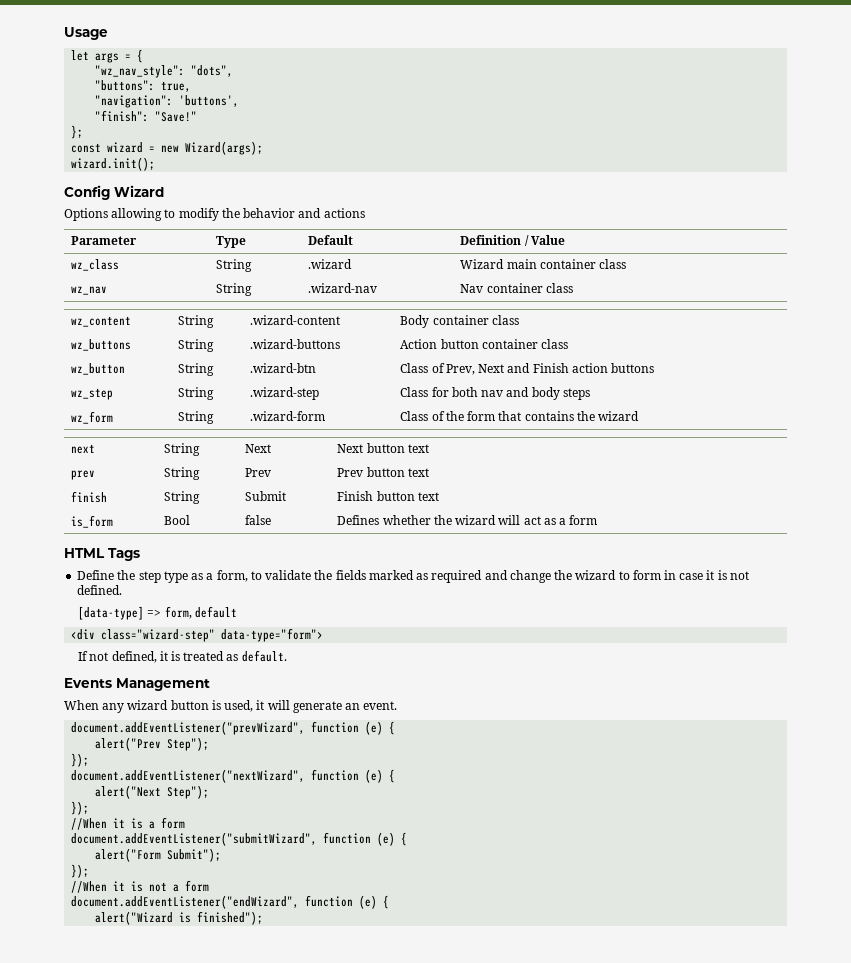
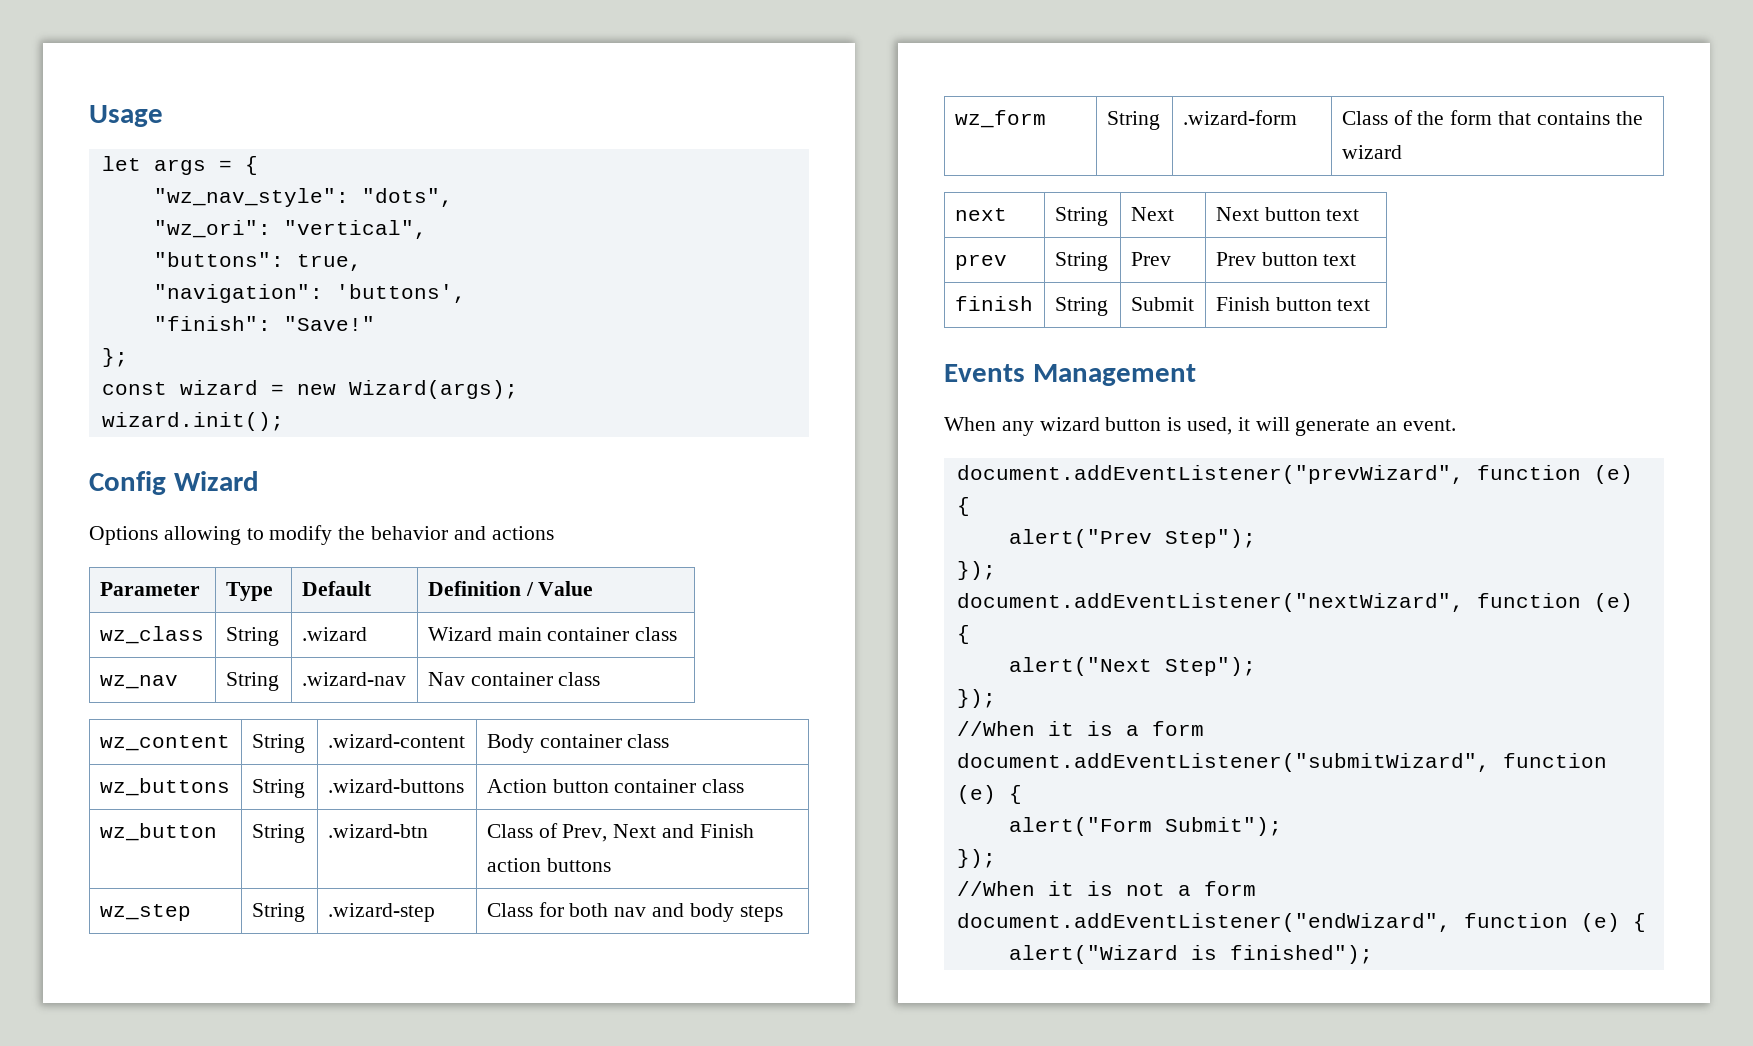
+ "wz_ori": "vertical",
- is_form | Bool | false | Defines whether the wizard will act as a form
- HTML Tags
- Define the step type as a form, to validate the fields marked as required and change the wizard to form in case it is not defined.
- [data-type] => form, default
- <div class="wizard-step" data-type="form">
- If not defined, it is treated as default.

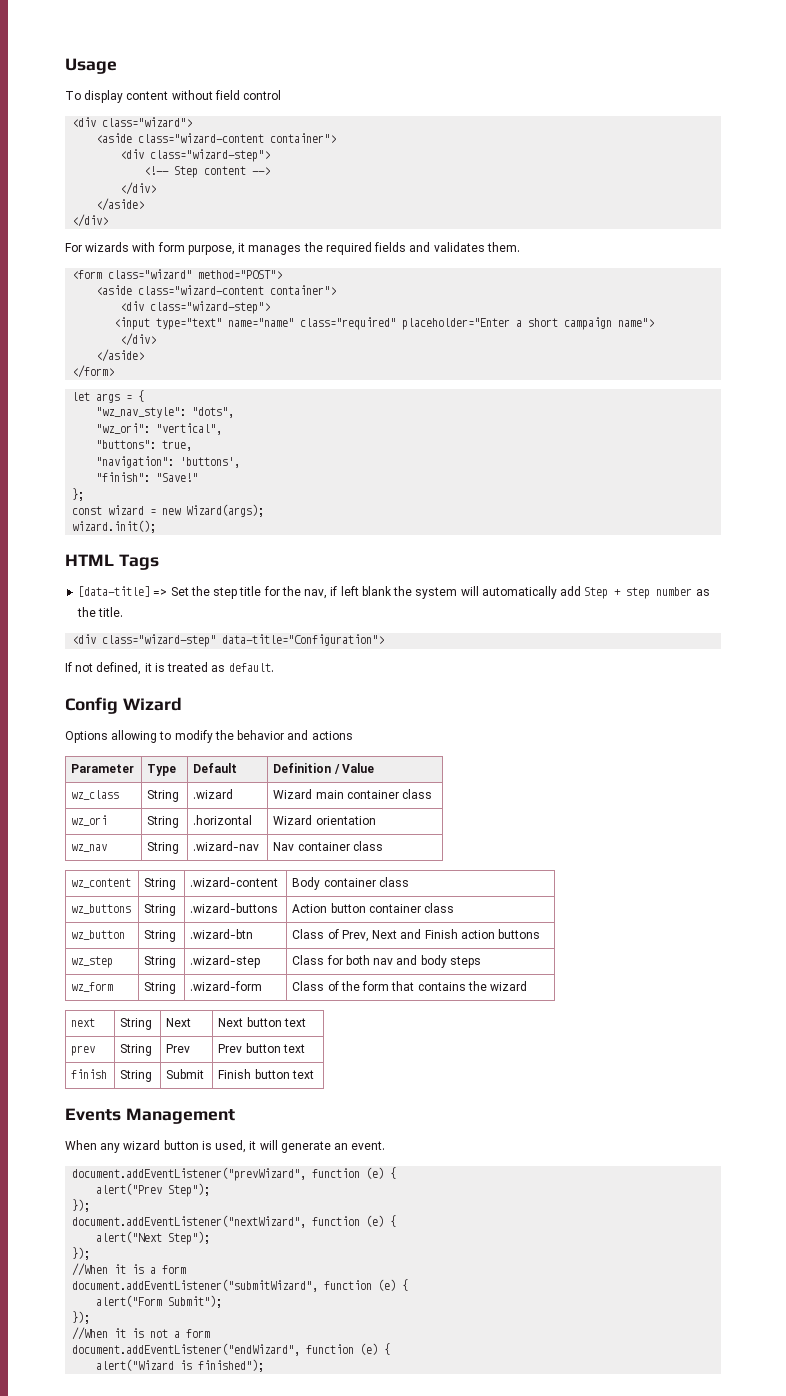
+ To display content without field control
+ <div class="wizard">
+ <aside class="wizard-content container">
+ <div class="wizard-step">
+ <!-- Step content -->
+ </div>
+ </aside>
+ </div>
+ For wizards with form purpose, it manages the required fields and validates them.
+ <form class="wizard" method="POST">
+ <aside class="wizard-content container">
+ <div class="wizard-step">
+ <input type="text" name="name" class="required" placeholder="Enter a short campaign name">
+ </div>
+ </aside>
+ </form>
+ HTML Tags
+ [data-title] => Set the step title for the nav, if left blank the system will automatically add Step + step number as the title.
+ <div class="wizard-step" data-title="Configuration">
+ If not defined, it is treated as default.
+ wz_ori | String | .horizontal | Wizard orientation

